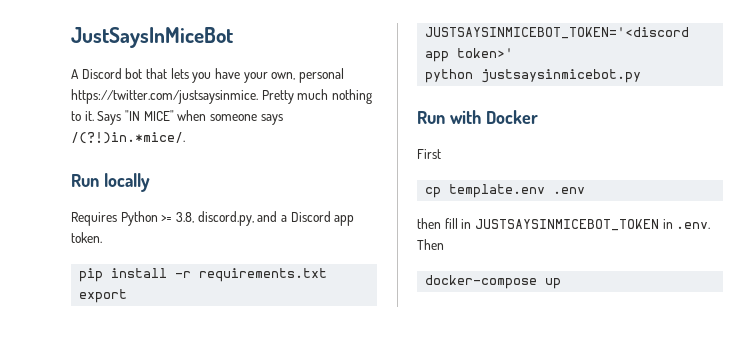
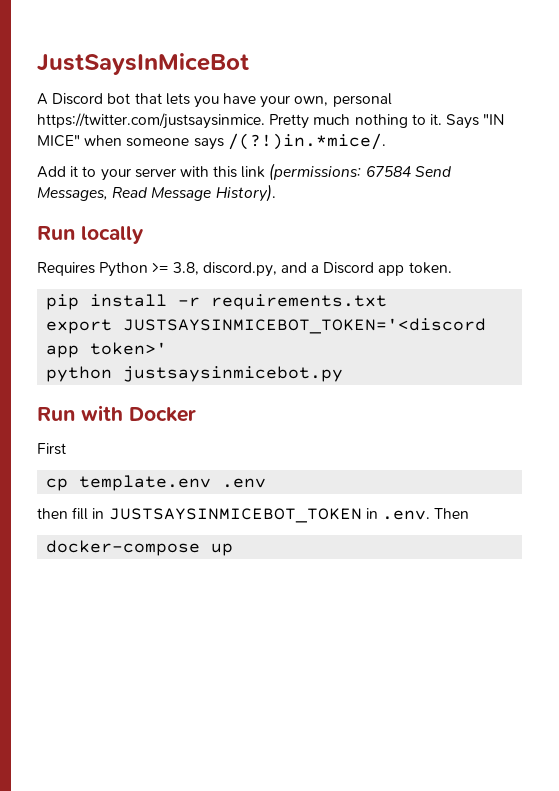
+ Add it to your server with this link (permissions: 67584 Send Messages, Read Message History).

